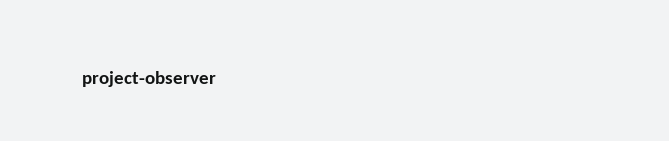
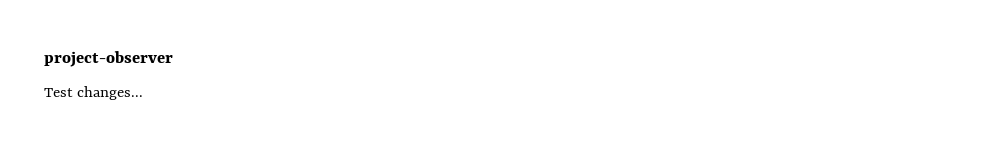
+ Test changes...

